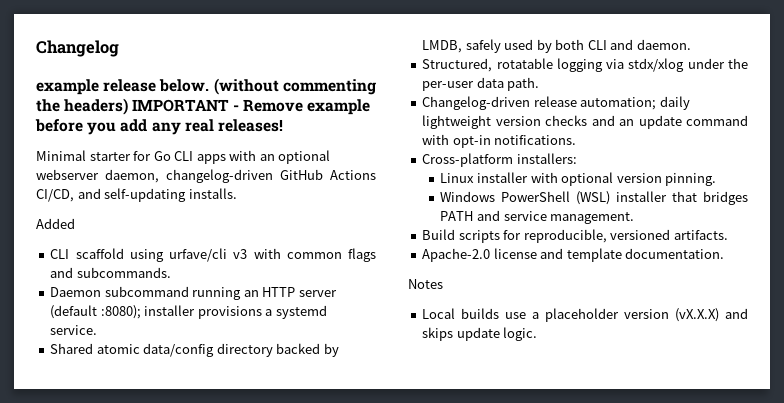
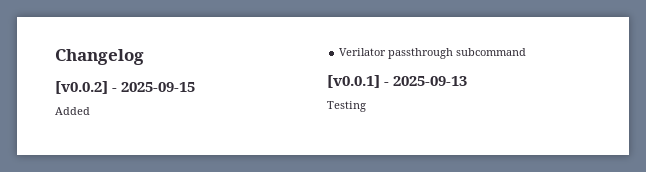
- example release below. (without commenting the headers) IMPORTANT - Remove example before you add any real releases!
- Minimal starter for Go CLI apps with an optional webserver daemon, changelog‑driven GitHub Actions CI/CD, and self‑updating installs.
+ [v0.0.2] - 2025-09-15
  Added
- CLI scaffold using urfave/cli v3 with common flags and subcommands.
- Daemon subcommand running an HTTP server (default :8080); installer provisions a systemd service.
- Shared atomic data/config directory backed by LMDB, safely used by both CLI and daemon.
- Structured, rotatable logging via stdx/xlog under the per-user data path.
- Changelog-driven release automation; daily lightweight version checks and an update command with opt-in notifications.
- Cross-platform installers:
- Linux installer with optional version pinning.
- Windows PowerShell (WSL) installer that bridges PATH and service management.
- Build scripts for reproducible, versioned artifacts.
- Apache-2.0 license and template documentation.
- Notes
- Local builds use a placeholder version (vX.X.X) and skips update logic.
+ Verilator passthrough subcommand
+ [v0.0.1] - 2025-09-13
+ Testing

